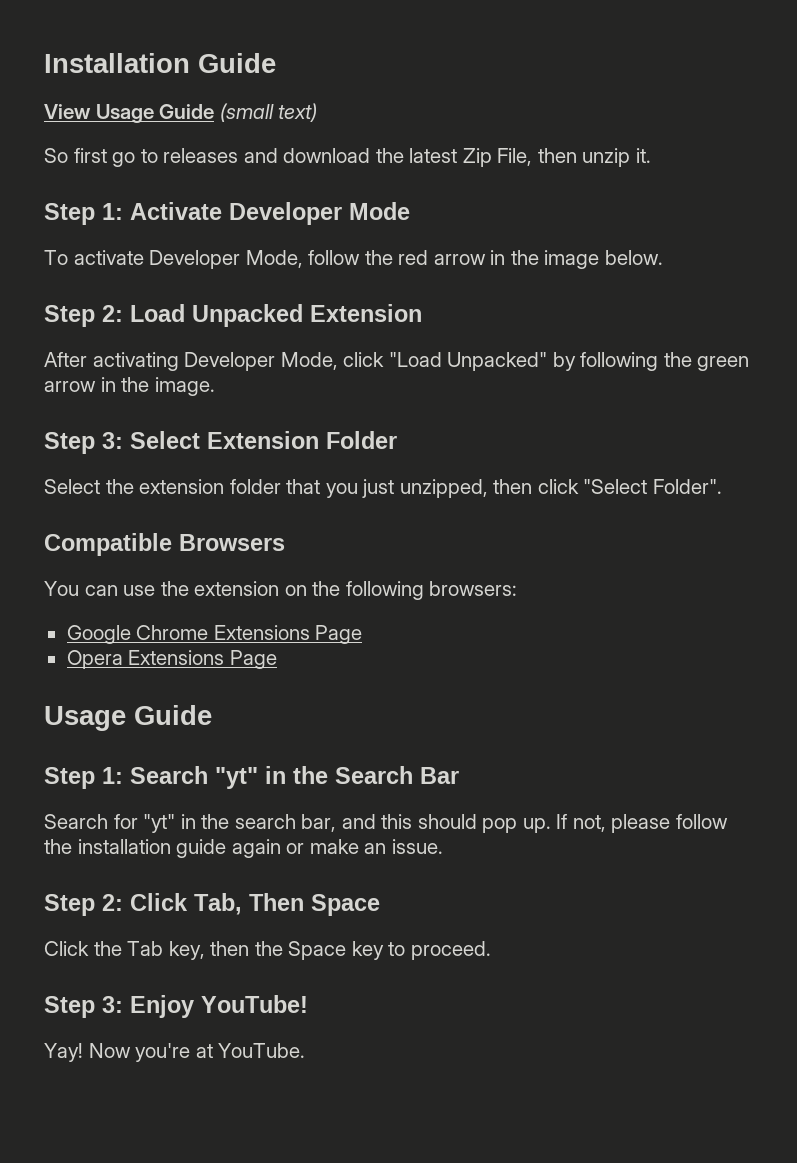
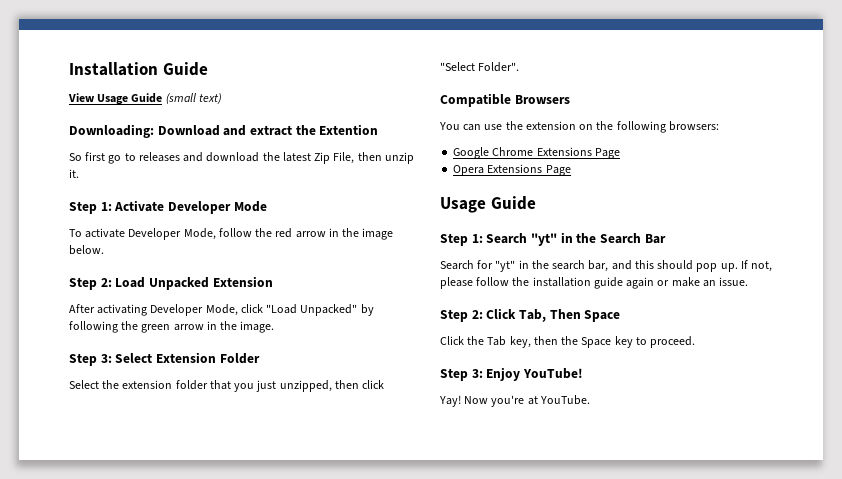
+ Downloading: Download and extract the Extention

